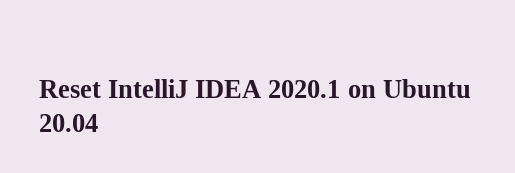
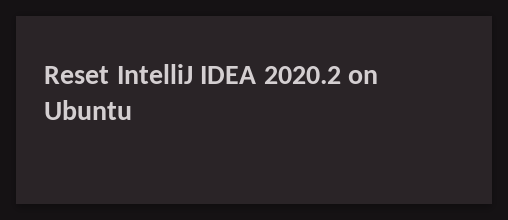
- Reset IntelliJ IDEA 2020.1 on Ubuntu 20.04
+ Reset IntelliJ IDEA 2020.2 on Ubuntu

